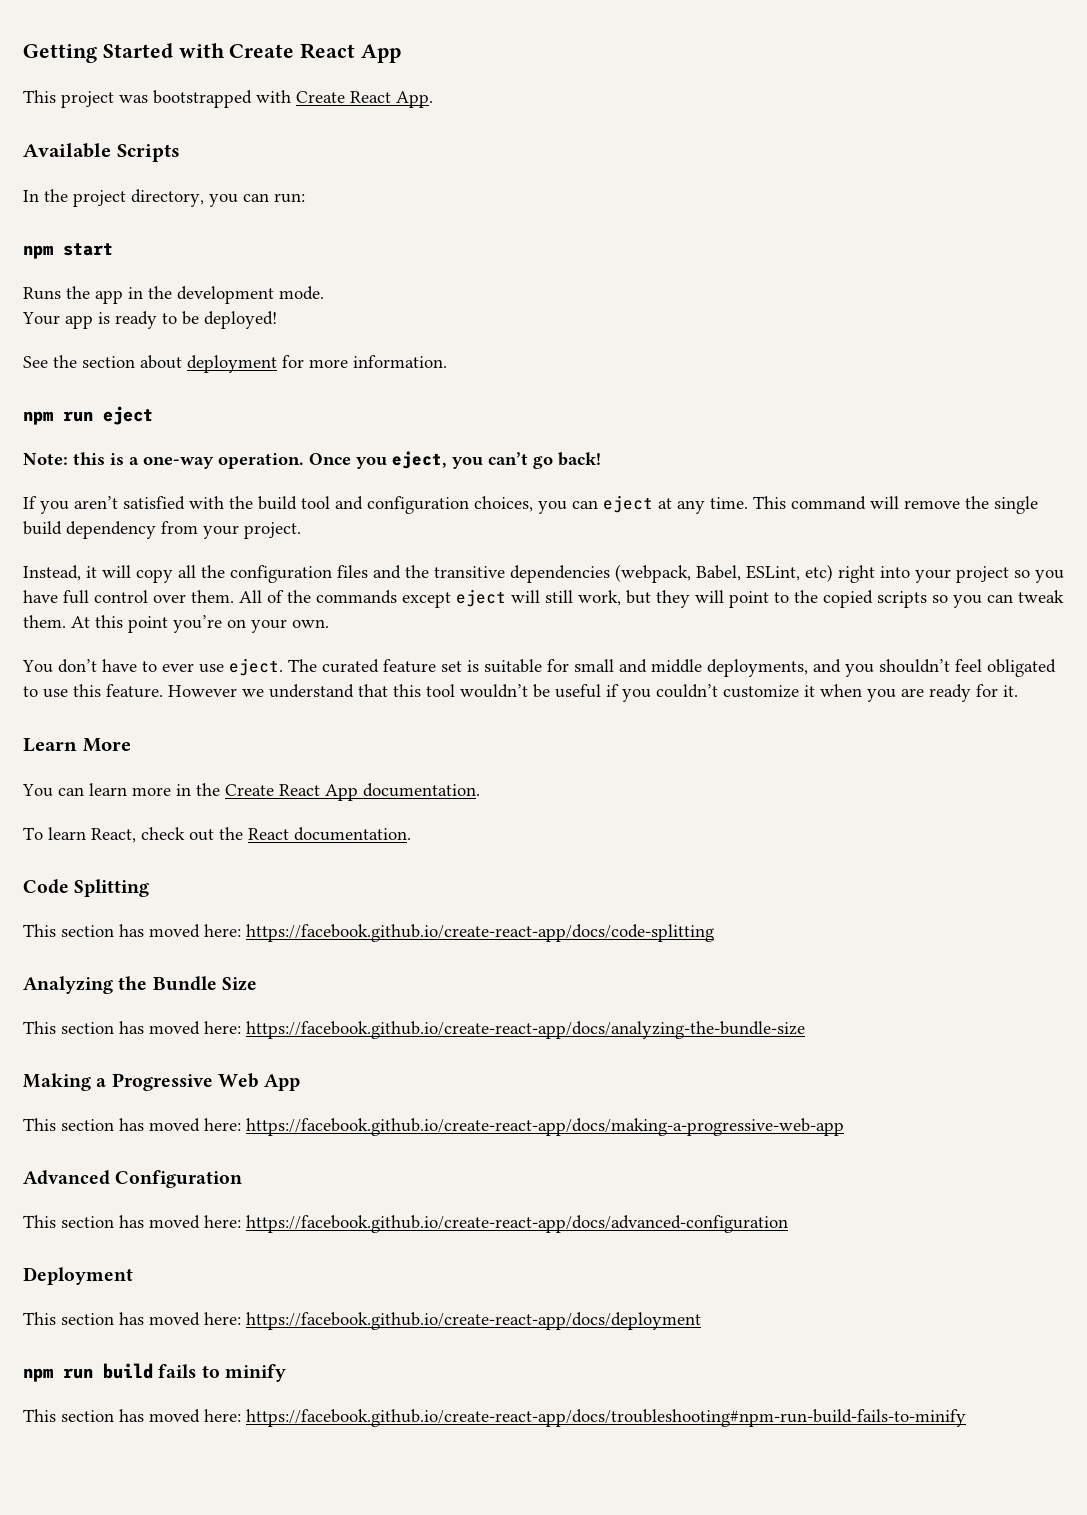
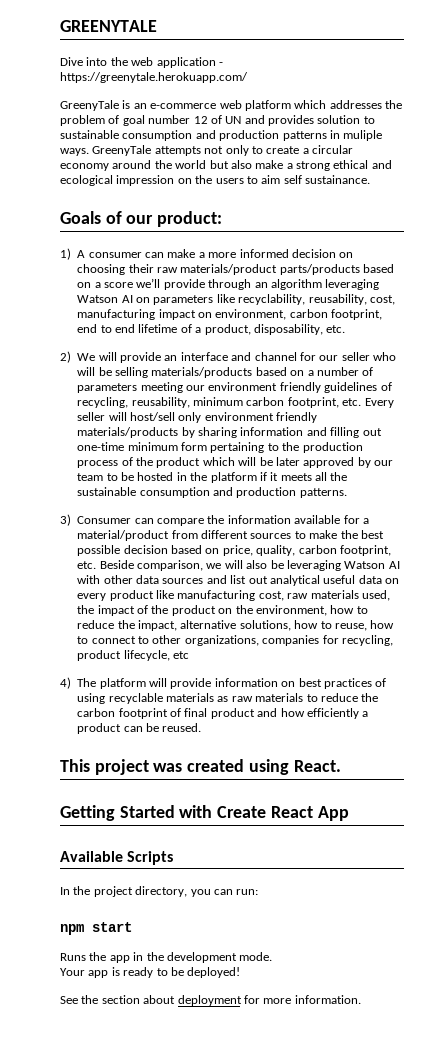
+ GREENYTALE
+ Dive into the web application - https://greenytale.herokuapp.com/
+ GreenyTale is an e-commerce web platform which addresses the problem of goal number 12 of UN and provides solution to sustainable consumption and production patterns in muliple ways. GreenyTale attempts not only to create a circular economy around the world but also make a strong ethical and ecological impression on the users to aim self sustainance.
+ Goals of our product:
+ 1) A consumer can make a more informed decision on choosing their raw materials/product parts/products based on a score we’ll provide through an algorithm leveraging Watson AI on parameters like recyclability, reusability, cost, manufacturing impact on environment, carbon footprint, end to end lifetime of a product, disposability, etc.
+ 2) We will provide an interface and channel for our seller who will be selling materials/products based on a number of parameters meeting our environment friendly guidelines of recycling, reusability, minimum carbon footprint, etc. Every seller will host/sell only environment friendly materials/products by sharing information and filling out one-time minimum form pertaining to the production process of the product which will be later approved by our team to be hosted in the platform if it meets all the sustainable consumption and production patterns.
+ 3) Consumer can compare the information available for a material/product from different sources to make the best possible decision based on price, quality, carbon footprint, etc. Beside comparison, we will also be leveraging Watson AI with other data sources and list out analytical useful data on every product like manufacturing cost, raw materials used, the impact of the product on the environment, how to reduce the impact, alternative solutions, how to reuse, how to connect to other organizations, companies for recycling, product lifecycle, etc
+ 4) The platform will provide information on best practices of using recyclable materials as raw materials to reduce the carbon footprint of final product and how efficiently a product can be reused.
+ This project was created using React.
- This project was bootstrapped with Create React App.
- npm run eject
- Note: this is a one-way operation. Once you eject, you can’t go back!
- If you aren’t satisfied with the build tool and configuration choices, you can eject at any time. This command will remove the single build dependency from your project.
- Instead, it will copy all the configuration files and the transitive dependencies (webpack, Babel, ESLint, etc) right into your project so you have full control over them. All of the commands except eject will still work, but they will point to the copied scripts so you can tweak them. At this point you’re on your own.
- You don’t have to ever use eject. The curated feature set is suitable for small and middle deployments, and you shouldn’t feel obligated to use this feature. However we understand that this tool wouldn’t be useful if you couldn’t customize it when you are ready for it.
- Learn More
- You can learn more in the Create React App documentation.
- To learn React, check out the React documentation.
- Code Splitting
- This section has moved here: https://facebook.github.io/create-react-app/docs/code-splitting
- Analyzing the Bundle Size
- This section has moved here: https://facebook.github.io/create-react-app/docs/analyzing-the-bundle-size
- Making a Progressive Web App
- This section has moved here: https://facebook.github.io/create-react-app/docs/making-a-progressive-web-app
- Advanced Configuration
- This section has moved here: https://facebook.github.io/create-react-app/docs/advanced-configuration
- Deployment
- This section has moved here: https://facebook.github.io/create-react-app/docs/deployment
- npm run build fails to minify
- This section has moved here: https://facebook.github.io/create-react-app/docs/troubleshooting#npm-run-build-fails-to-minify

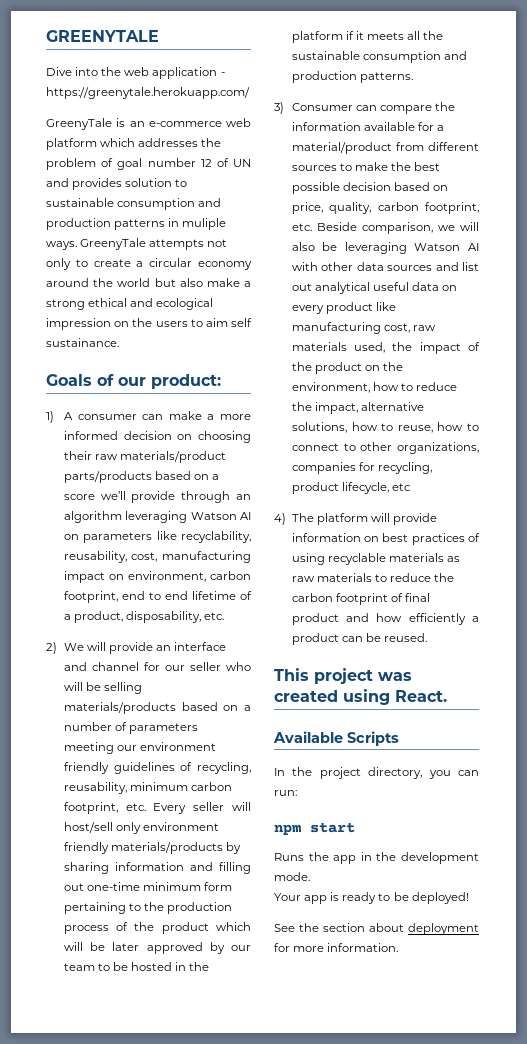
- Getting Started with Create React App

